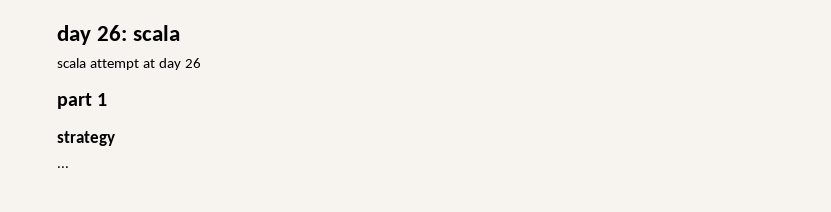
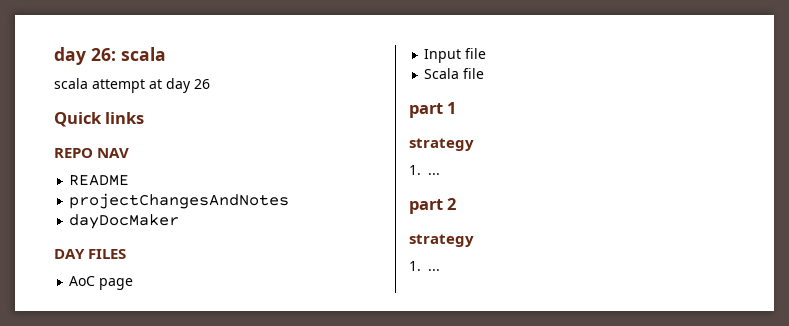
+ Quick links
+ REPO NAV
+ README
+ projectChangesAndNotes
+ dayDocMaker
+ DAY FILES
+ AoC page
+ Input file
+ Scala file
  part 1
  strategy
- ...
+ 1. ...
+ part 2
+ strategy
+ 1. ...

